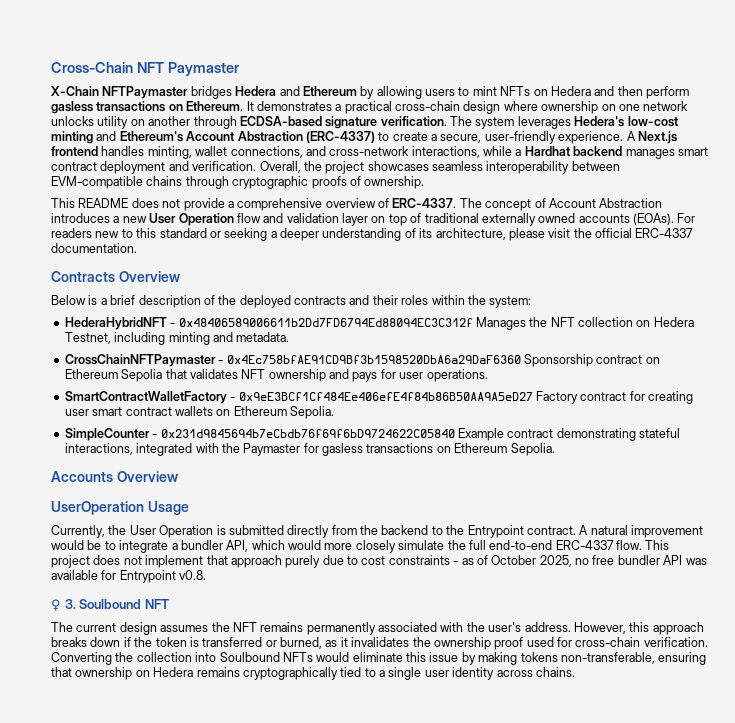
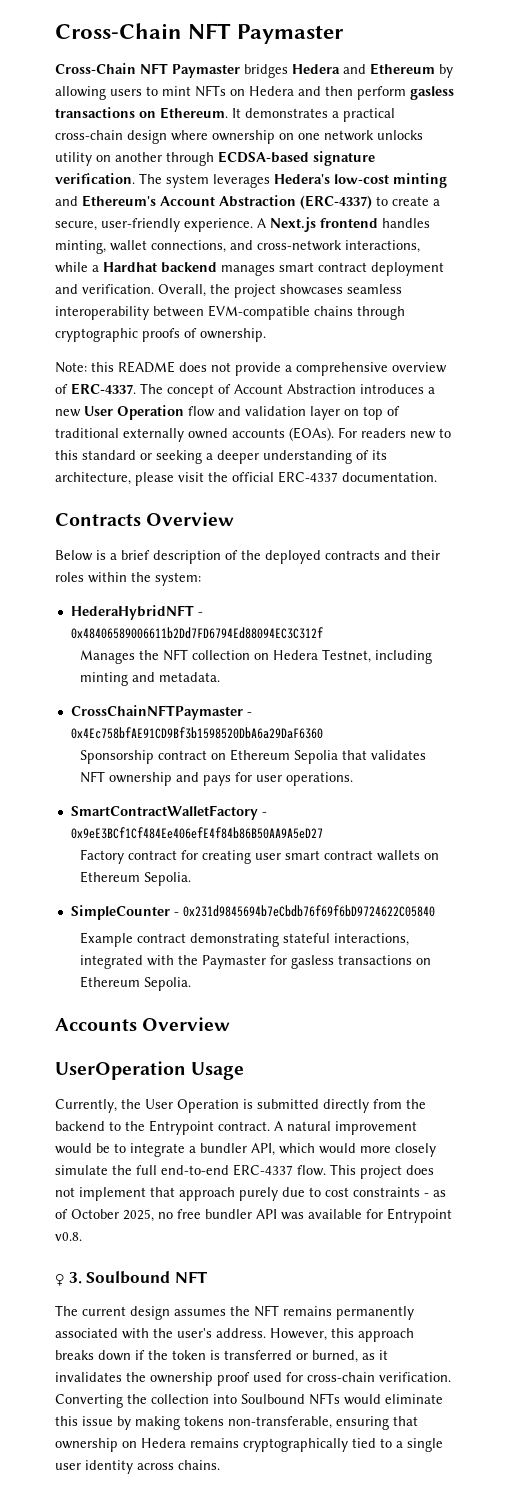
- X-Chain NFTPaymaster bridges Hedera and Ethereum by allowing users to mint NFTs on Hedera and then perform gasless transactions on Ethereum.
+ Cross-Chain NFT Paymaster bridges Hedera and Ethereum by allowing users to mint NFTs on Hedera and then perform gasless transactions on Ethereum.
- This README does not provide a comprehensive overview of ERC-4337.
+ Note: this README does not provide a comprehensive overview of ERC-4337.
- HederaHybridNFT - 0x48406589006611b2Dd7FD6794Ed88094EC3C312f Manages the NFT collection on Hedera Testnet, including minting and metadata.
+ HederaHybridNFT - 0x48406589006611b2Dd7FD6794Ed88094EC3C312f
+ Manages the NFT collection on Hedera Testnet, including minting and metadata.
- CrossChainNFTPaymaster - 0x4Ec758bfAE91CD9Bf3b1598520DbA6a29DaF6360 Sponsorship contract on Ethereum Sepolia that validates NFT ownership and pays for user operations.
+ CrossChainNFTPaymaster - 0x4Ec758bfAE91CD9Bf3b1598520DbA6a29DaF6360
+ Sponsorship contract on Ethereum Sepolia that validates NFT ownership and pays for user operations.
- SmartContractWalletFactory - 0x9eE3BCf1Cf484Ee406efE4f84b86B50AA9A5eD27 Factory contract for creating user smart contract wallets on Ethereum Sepolia.
+ SmartContractWalletFactory - 0x9eE3BCf1Cf484Ee406efE4f84b86B50AA9A5eD27
+ Factory contract for creating user smart contract wallets on Ethereum Sepolia.
- SimpleCounter - 0x231d9845694b7eCbdb76f69f6bD9724622C05840 Example contract demonstrating stateful interactions, integrated with the Paymaster for gasless transactions on Ethereum Sepolia.
+ SimpleCounter - 0x231d9845694b7eCbdb76f69f6bD9724622C05840
+ Example contract demonstrating stateful interactions, integrated with the Paymaster for gasless transactions on Ethereum Sepolia.

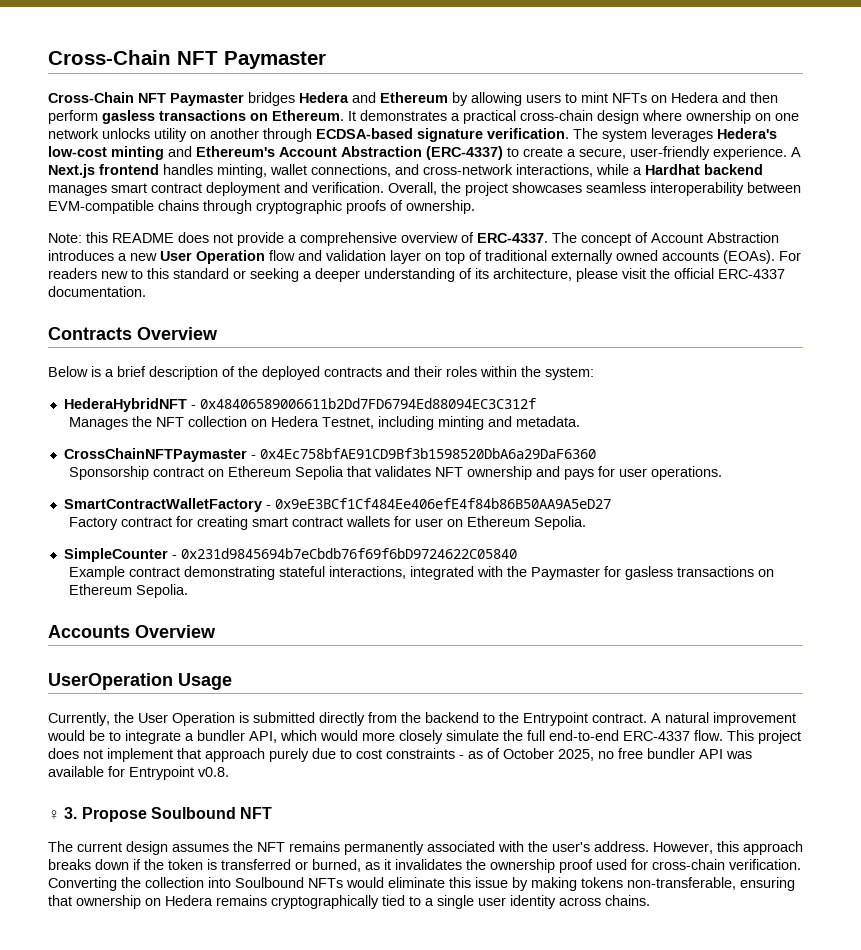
- Factory contract for creating user smart contract wallets on Ethereum Sepolia.
+ Factory contract for creating smart contract wallets for user on Ethereum Sepolia.
- ♀ 3. Soulbound NFT
+ ♀ 3. Propose Soulbound NFT

